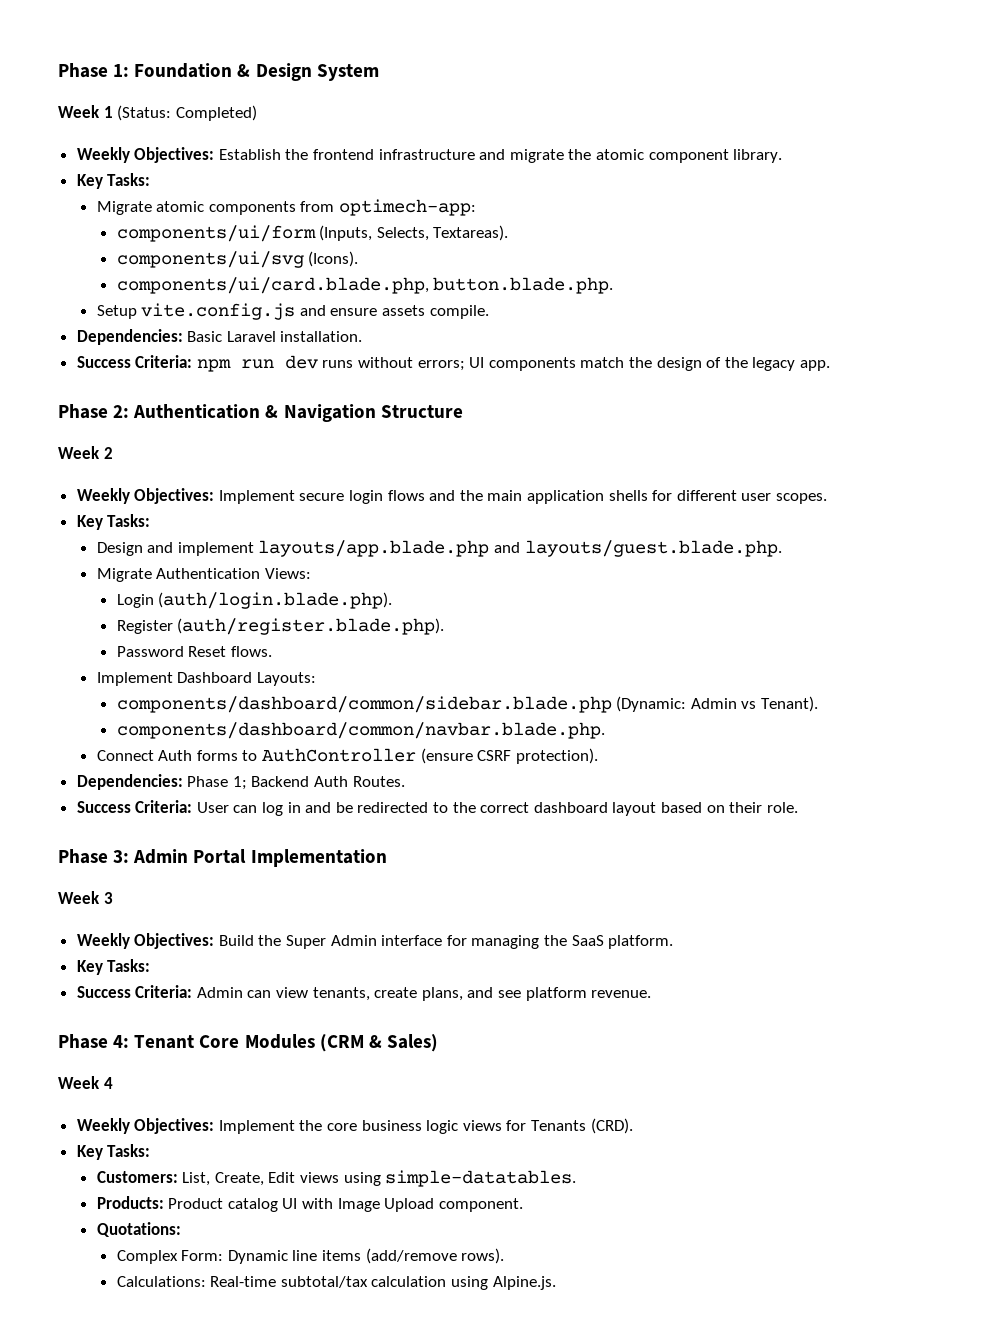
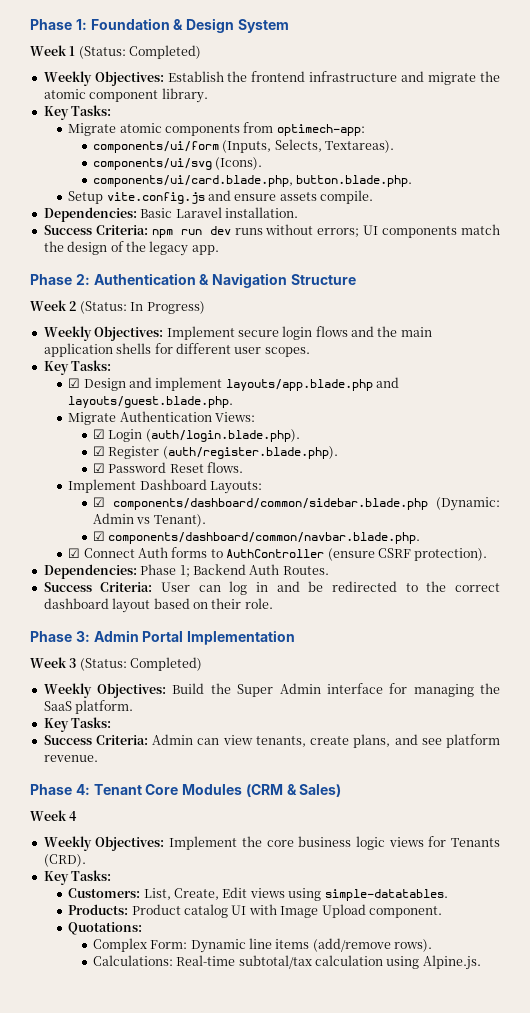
- Week 2
+ Week 2 (Status: In Progress)
- Design and implement layouts/app.blade.php and layouts/guest.blade.php.
+ ☑ Design and implement layouts/app.blade.php and layouts/guest.blade.php.
- Login (auth/login.blade.php).
+ ☑ Login (auth/login.blade.php).
- Register (auth/register.blade.php).
+ ☑ Register (auth/register.blade.php).
- Password Reset flows.
+ ☑ Password Reset flows.
- components/dashboard/common/sidebar.blade.php (Dynamic: Admin vs Tenant).
+ ☑ components/dashboard/common/sidebar.blade.php (Dynamic: Admin vs Tenant).
- components/dashboard/common/navbar.blade.php.
+ ☑ components/dashboard/common/navbar.blade.php.
- Connect Auth forms to AuthController (ensure CSRF protection).
+ ☑ Connect Auth forms to AuthController (ensure CSRF protection).
- Week 3
+ Week 3 (Status: Completed)

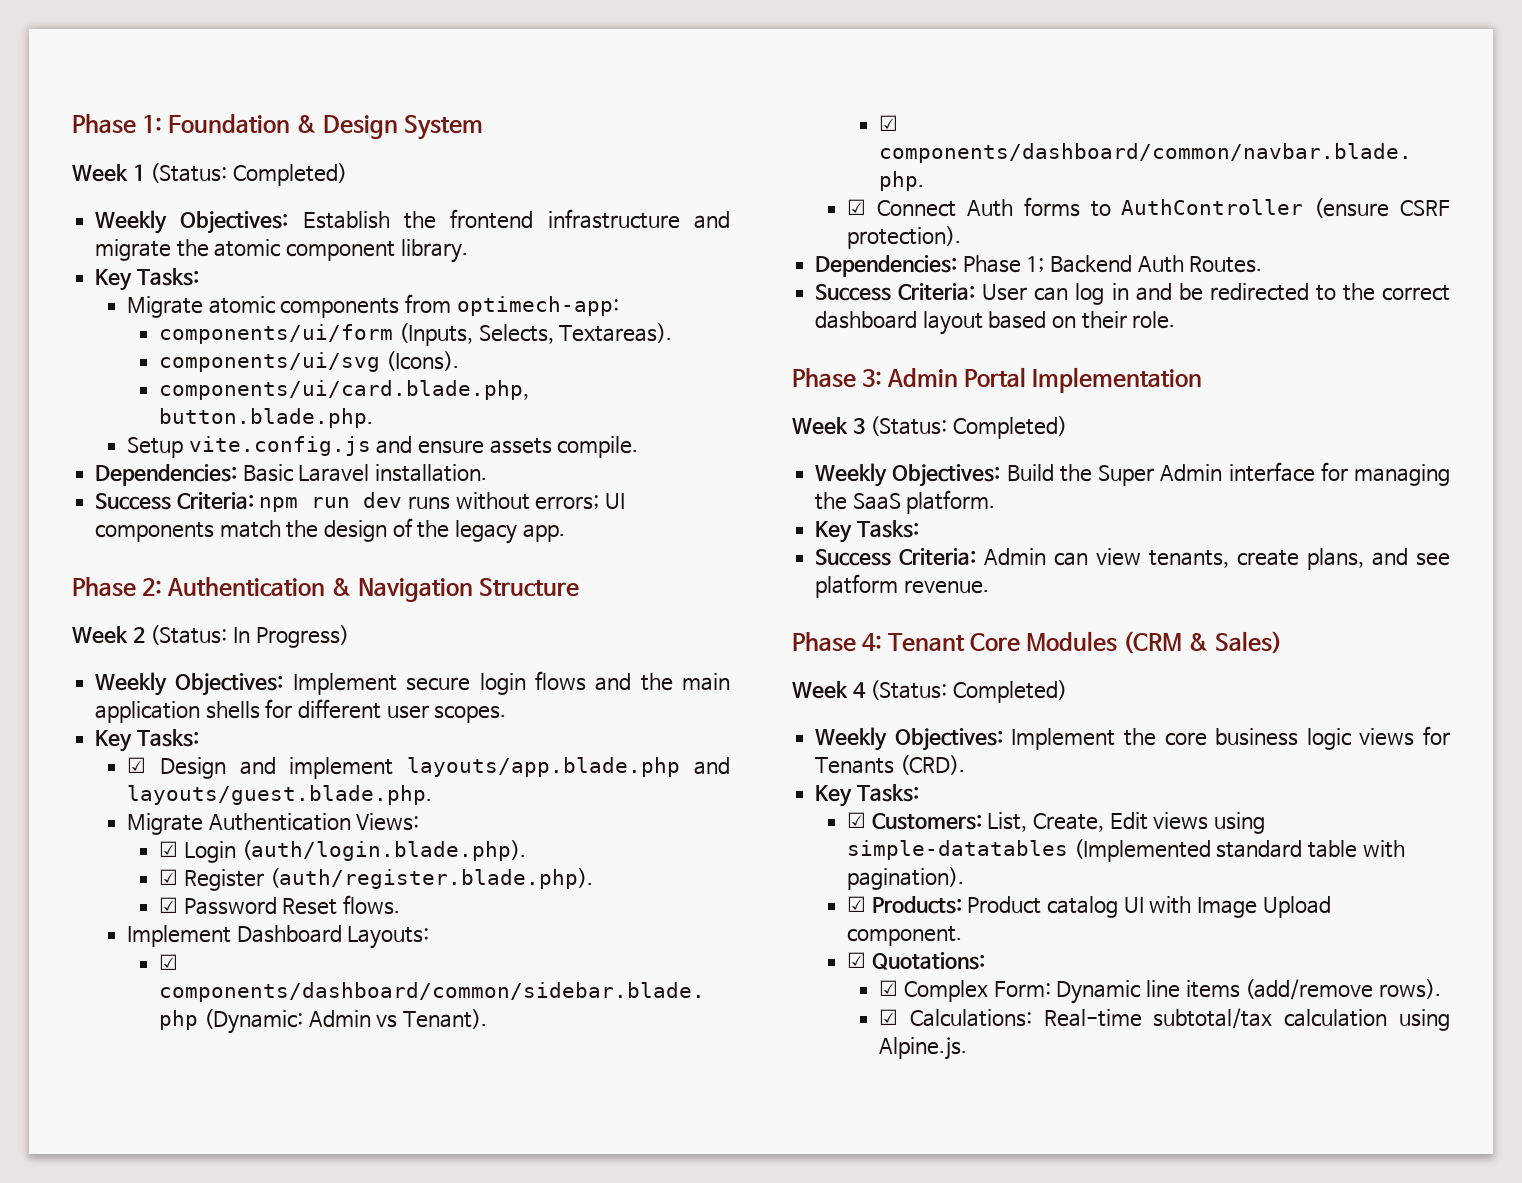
- Week 4
+ Week 4 (Status: Completed)
- Customers: List, Create, Edit views using simple-datatables.
- Products: Product catalog UI with Image Upload component.
+ ☑ Customers: List, Create, Edit views using simple-datatables (Implemented standard table with pagination).
+ ☑ Products: Product catalog UI with Image Upload component.
- Quotations:
+ ☑ Quotations:
- Complex Form: Dynamic line items (add/remove rows).
+ ☑ Complex Form: Dynamic line items (add/remove rows).
- Calculations: Real-time subtotal/tax calculation using Alpine.js.
+ ☑ Calculations: Real-time subtotal/tax calculation using Alpine.js.

